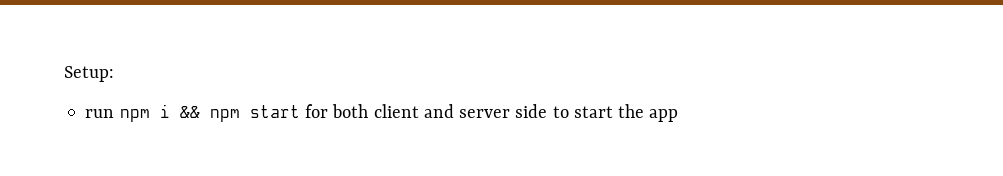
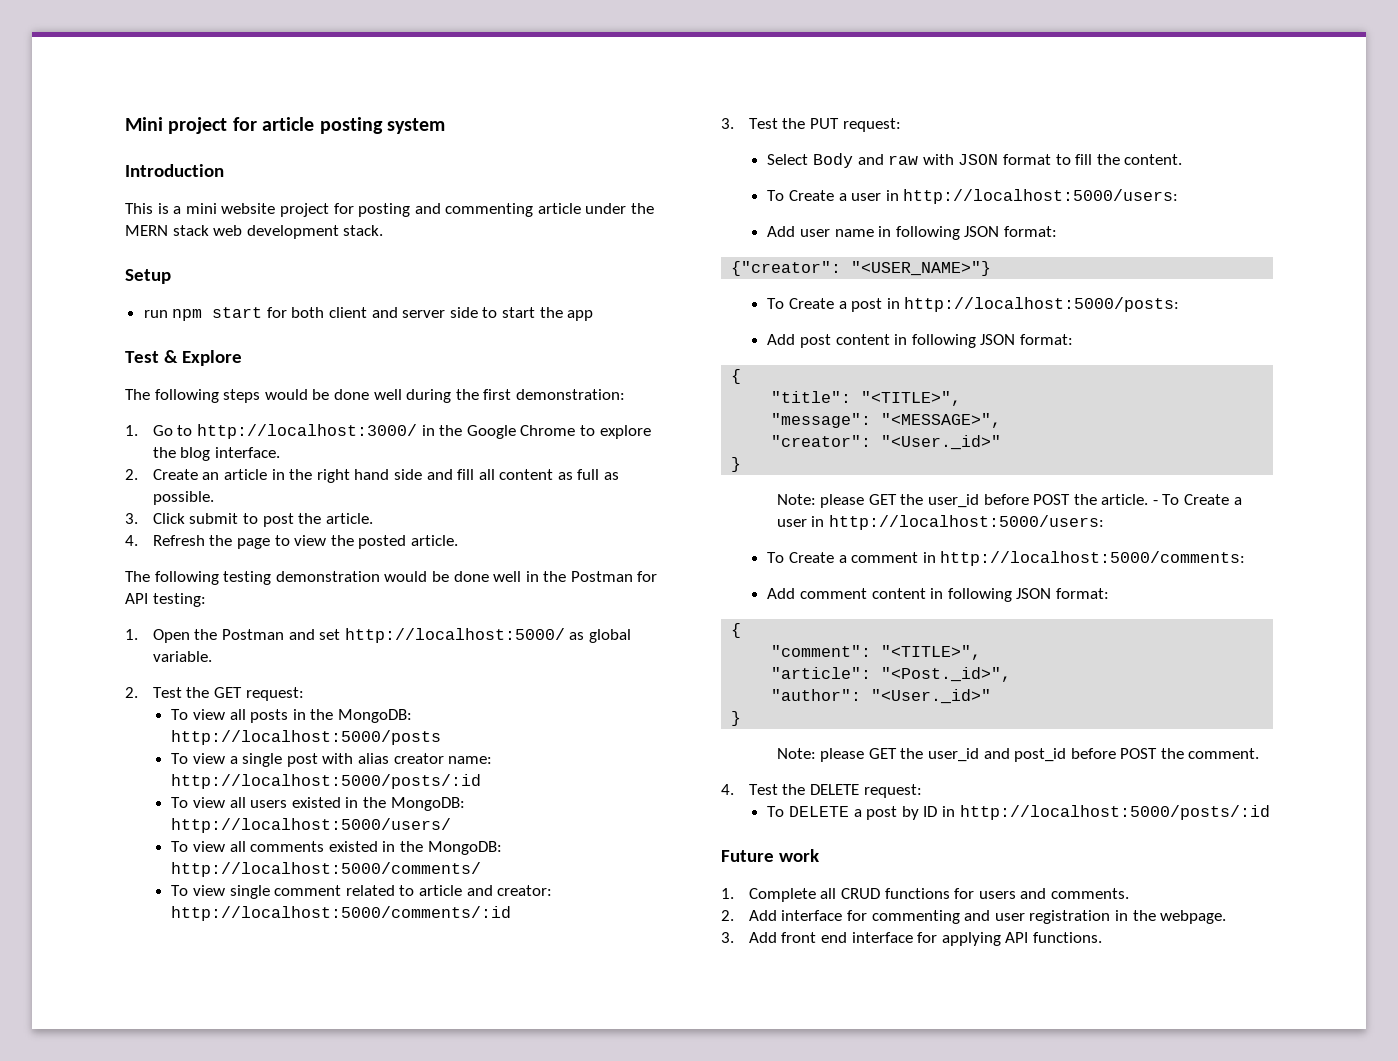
- Setup:
+ Mini project for article posting system
+ Introduction
+ This is a mini website project for posting and commenting article under the MERN stack web development stack.
+ Setup
- run npm i && npm start for both client and server side to start the app
+ run npm start for both client and server side to start the app
+ Test & Explore
+ The following steps would be done well during the first demonstration:
+ 1. Go to http://localhost:3000/ in the Google Chrome to explore the blog interface.
+ 2. Create an article in the right hand side and fill all content as full as possible.
+ 3. Click submit to post the article.
+ 4. Refresh the page to view the posted article.
+ The following testing demonstration would be done well in the Postman for API testing:
+ 1. Open the Postman and set http://localhost:5000/ as global variable.
+ 2. Test the GET request:
+ To view all posts in the MongoDB: http://localhost:5000/posts
+ To view a single post with alias creator name: http://localhost:5000/posts/:id
+ To view all users existed in the MongoDB: http://localhost:5000/users/
+ To view all comments existed in the MongoDB: http://localhost:5000/comments/
+ To view single comment related to article and creator: http://localhost:5000/comments/:id
+ 3. Test the PUT request:
+ Select Body and raw with JSON format to fill the content.
+ To Create a user in http://localhost:5000/users:
+ Add user name in following JSON format:
+ {"creator": "<USER_NAME>"}
+ To Create a post in http://localhost:5000/posts:
+ Add post content in following JSON format:
+ {
+ "title": "<TITLE>",
+ "message": "<MESSAGE>",
+ "creator": "<User._id>"
+ }
+ Note: please GET the user_id before POST the article. - To Create a user in http://localhost:5000/users:
+ To Create a comment in http://localhost:5000/comments:
+ Add comment content in following JSON format:
+ {
+ "comment": "<TITLE>",
+ "article": "<Post._id>",
+ "author": "<User._id>"
+ }
+ Note: please GET the user_id and post_id before POST the comment.
+ 4. Test the DELETE request:
+ To DELETE a post by ID in http://localhost:5000/posts/:id
+ Future work
+ 1. Complete all CRUD functions for users and comments.
+ 2. Add interface for commenting and user registration in the webpage.
+ 3. Add front end interface for applying API functions.

